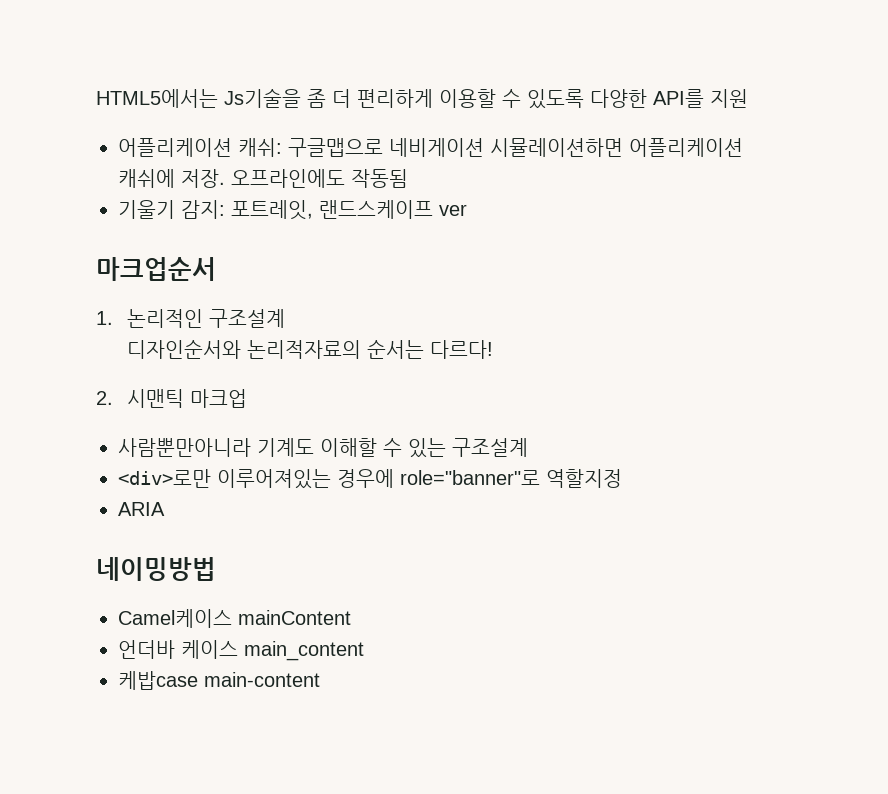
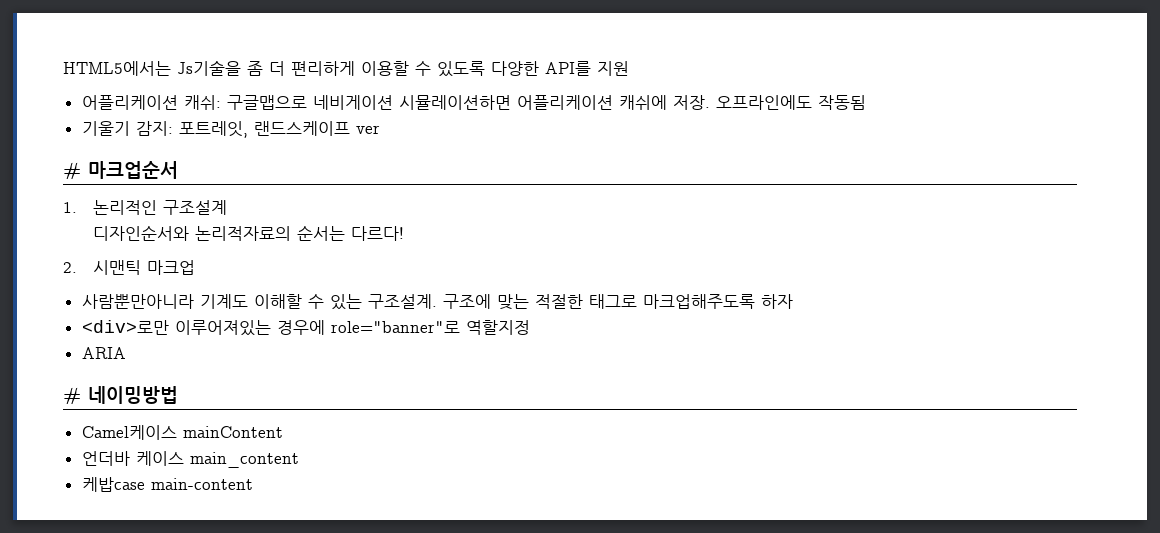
- 마크업순서
+ # 마크업순서
- 사람뿐만아니라 기계도 이해할 수 있는 구조설계
+ 사람뿐만아니라 기계도 이해할 수 있는 구조설계. 구조에 맞는 적절한 태그로 마크업해주도록 하자
- 네이밍방법
+ # 네이밍방법

